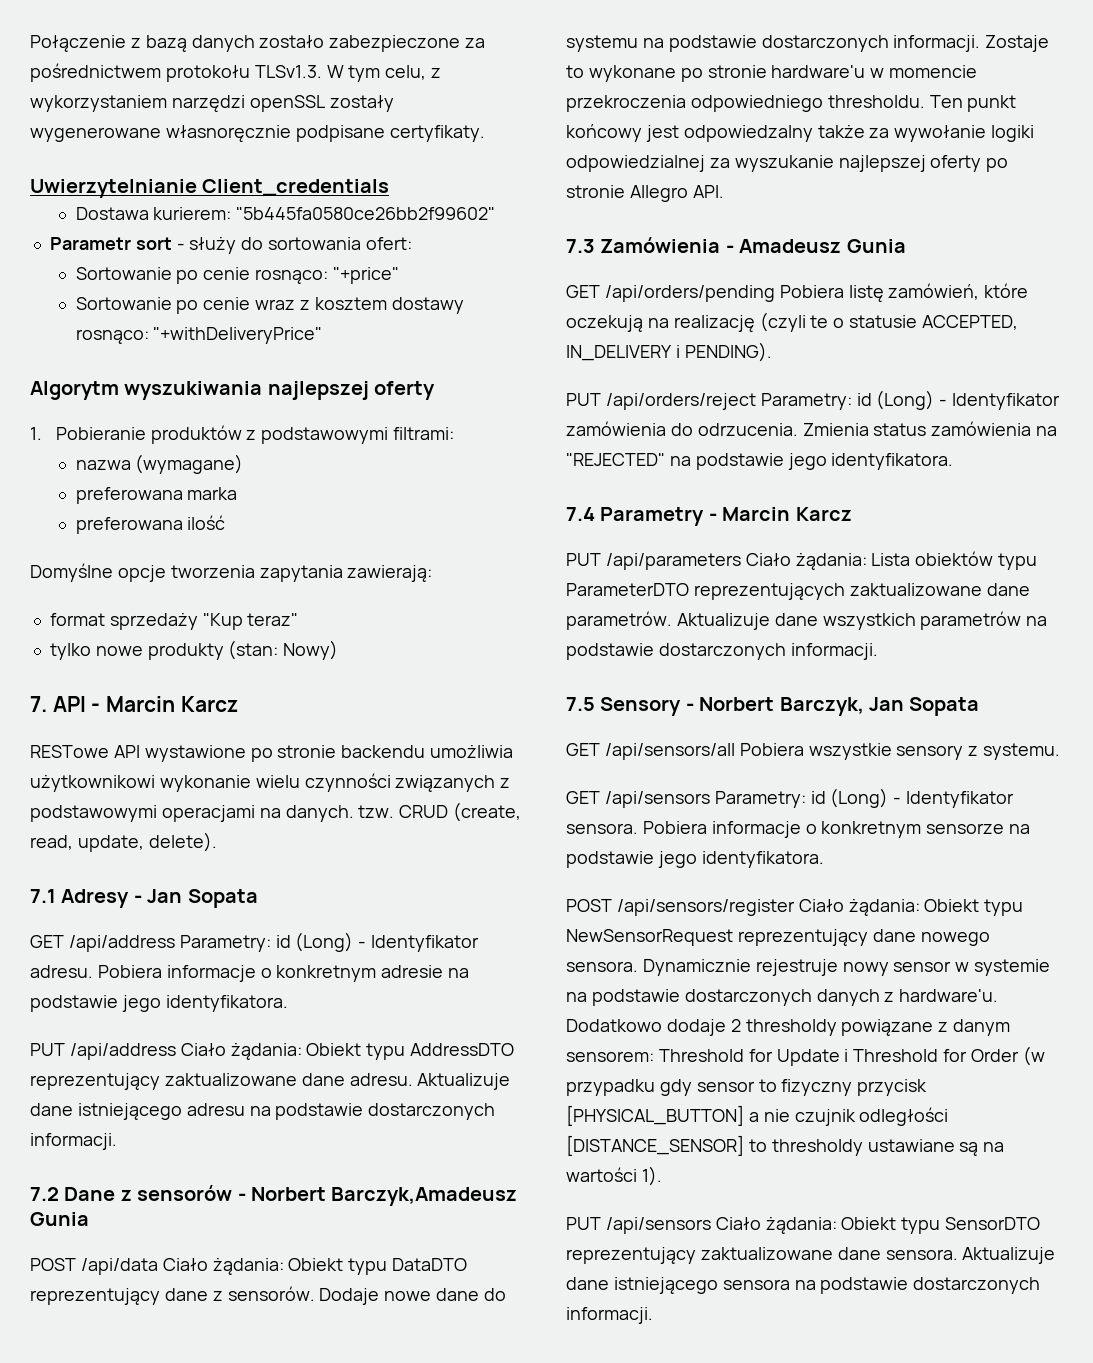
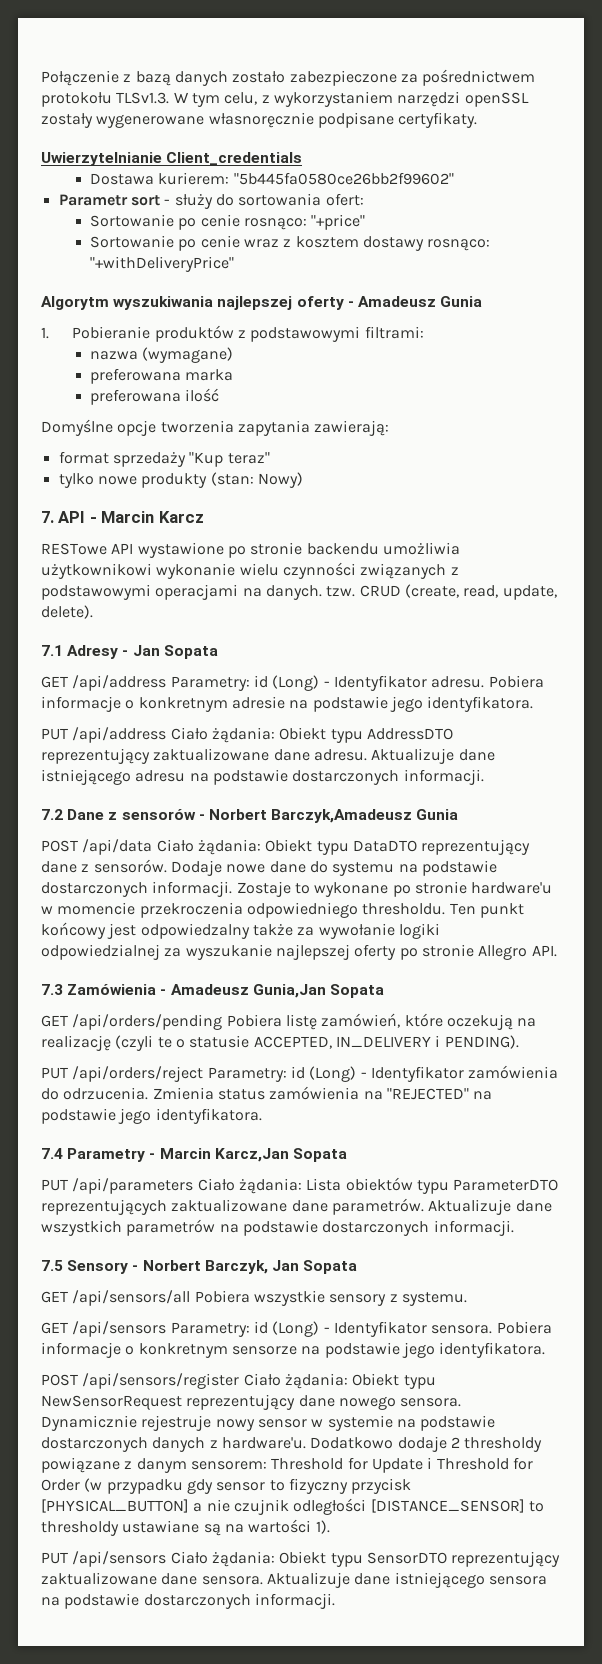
- Algorytm wyszukiwania najlepszej oferty
+ Algorytm wyszukiwania najlepszej oferty - Amadeusz Gunia
- 7.3 Zamówienia - Amadeusz Gunia
+ 7.3 Zamówienia - Amadeusz Gunia,Jan Sopata
- 7.4 Parametry - Marcin Karcz
+ 7.4 Parametry - Marcin Karcz,Jan Sopata

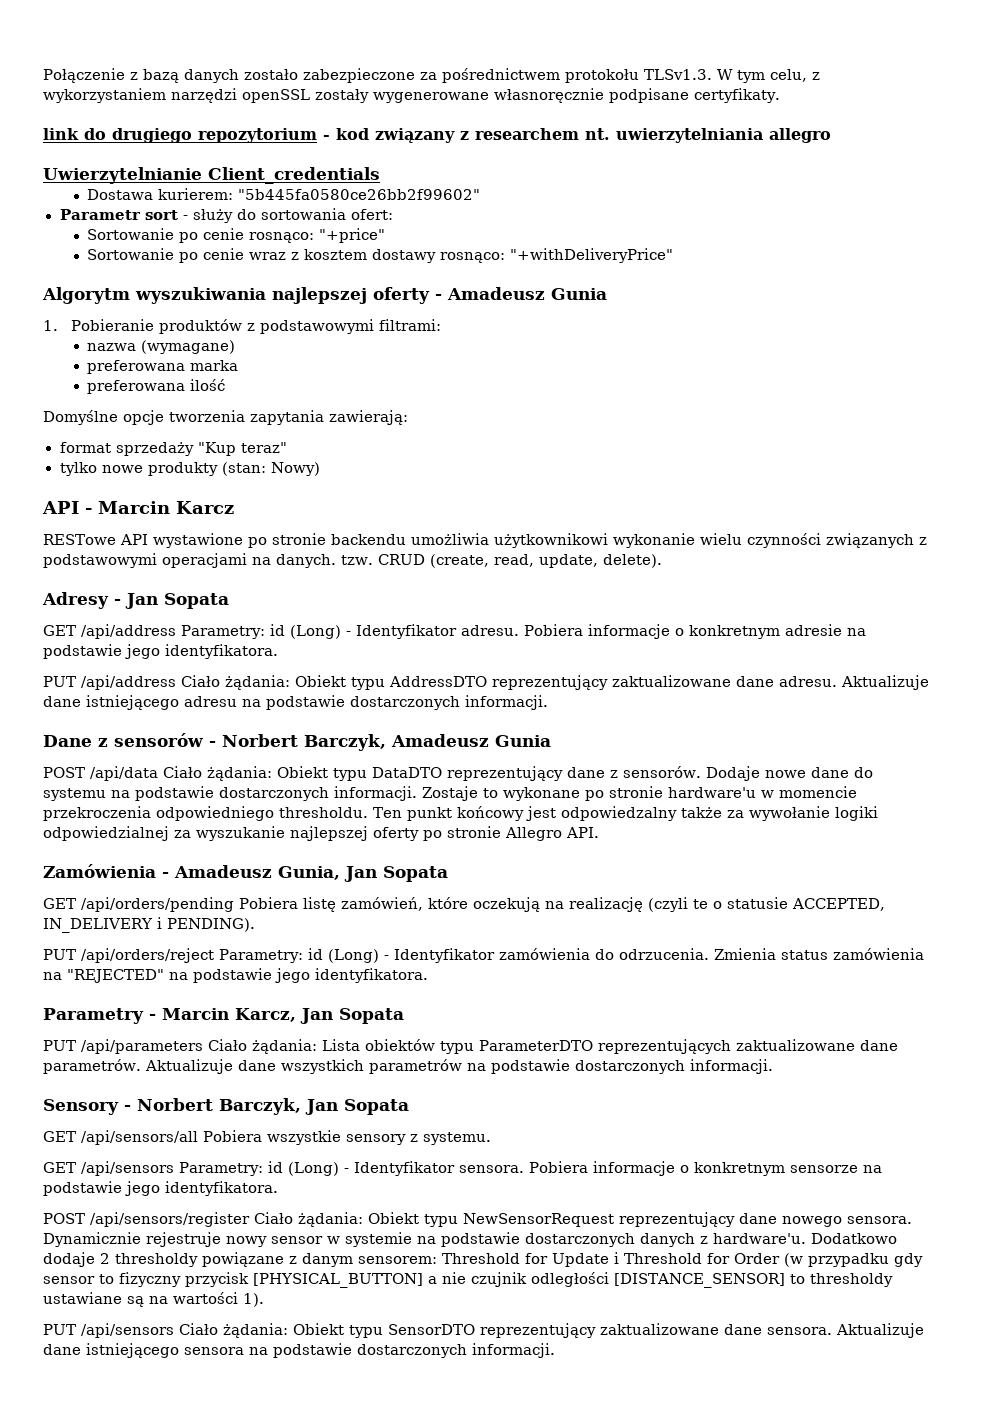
+ link do drugiego repozytorium - kod związany z researchem nt. uwierzytelniania allegro
- 7. API - Marcin Karcz
+ API - Marcin Karcz
- 7.1 Adresy - Jan Sopata
+ Adresy - Jan Sopata
- 7.2 Dane z sensorów - Norbert Barczyk,Amadeusz Gunia
+ Dane z sensorów - Norbert Barczyk, Amadeusz Gunia
- 7.3 Zamówienia - Amadeusz Gunia,Jan Sopata
+ Zamówienia - Amadeusz Gunia, Jan Sopata
- 7.4 Parametry - Marcin Karcz,Jan Sopata
+ Parametry - Marcin Karcz, Jan Sopata
- 7.5 Sensory - Norbert Barczyk, Jan Sopata
+ Sensory - Norbert Barczyk, Jan Sopata

